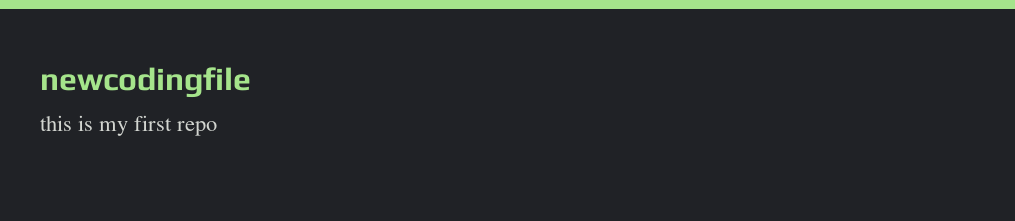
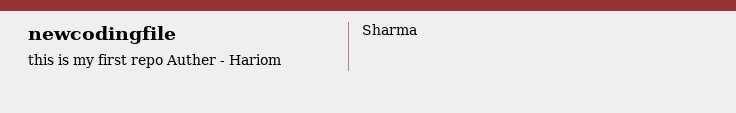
- this is my first repo
+ this is my first repo Auther - Hariom Sharma

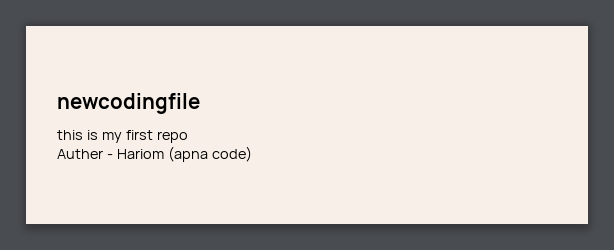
- this is my first repo Auther - Hariom Sharma
+ this is my first repo
+ Auther - Hariom (apna code)

